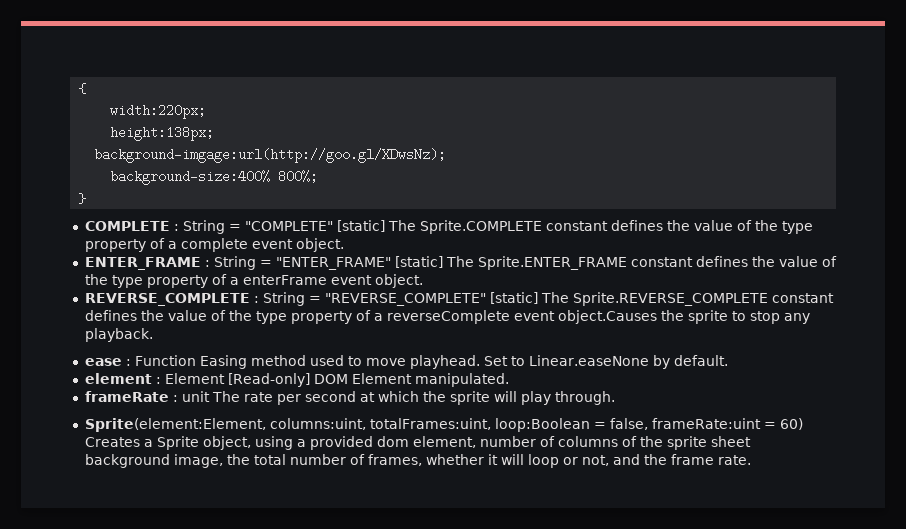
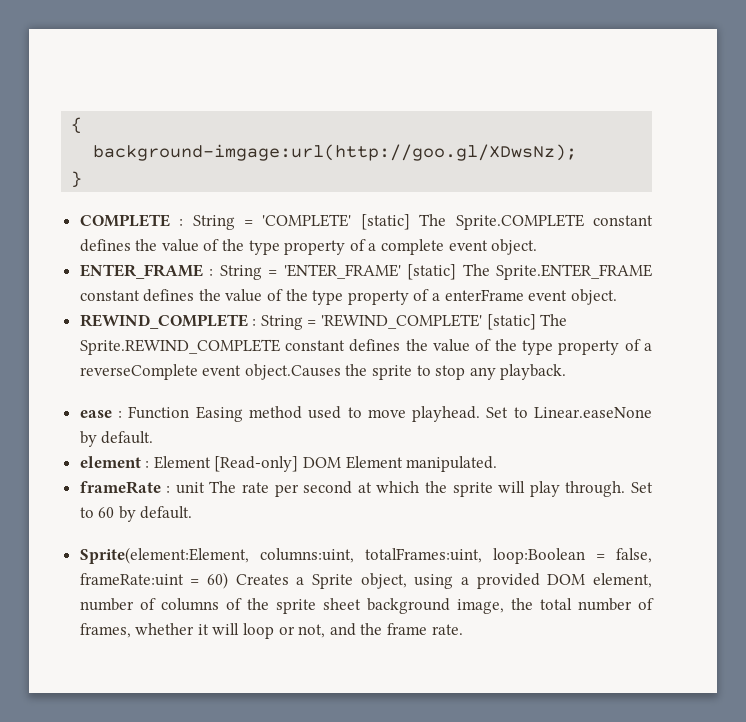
- width:220px;
- height:138px;
- background-size:400% 800%;
- COMPLETE : String = "COMPLETE" [static] The Sprite.COMPLETE constant defines the value of the type property of a complete event object.
+ COMPLETE : String = 'COMPLETE' [static] The Sprite.COMPLETE constant defines the value of the type property of a complete event object.
- ENTER_FRAME : String = "ENTER_FRAME" [static] The Sprite.ENTER_FRAME constant defines the value of the type property of a enterFrame event object.
+ ENTER_FRAME : String = 'ENTER_FRAME' [static] The Sprite.ENTER_FRAME constant defines the value of the type property of a enterFrame event object.
- REVERSE_COMPLETE : String = "REVERSE_COMPLETE" [static] The Sprite.REVERSE_COMPLETE constant defines the value of the type property of a reverseComplete event object.Causes the sprite to stop any playback.
+ REWIND_COMPLETE : String = 'REWIND_COMPLETE' [static] The Sprite.REWIND_COMPLETE constant defines the value of the type property of a reverseComplete event object.Causes the sprite to stop any playback.
+ Set to 60 by default.
- Sprite(element:Element, columns:uint, totalFrames:uint, loop:Boolean = false, frameRate:uint = 60) Creates a Sprite object, using a provided dom element, number of columns of the sprite sheet background image, the total number of frames, whether it will loop or not, and the frame rate.
+ Sprite(element:Element, columns:uint, totalFrames:uint, loop:Boolean = false, frameRate:uint = 60) Creates a Sprite object, using a provided DOM element, number of columns of the sprite sheet background image, the total number of frames, whether it will loop or not, and the frame rate.

